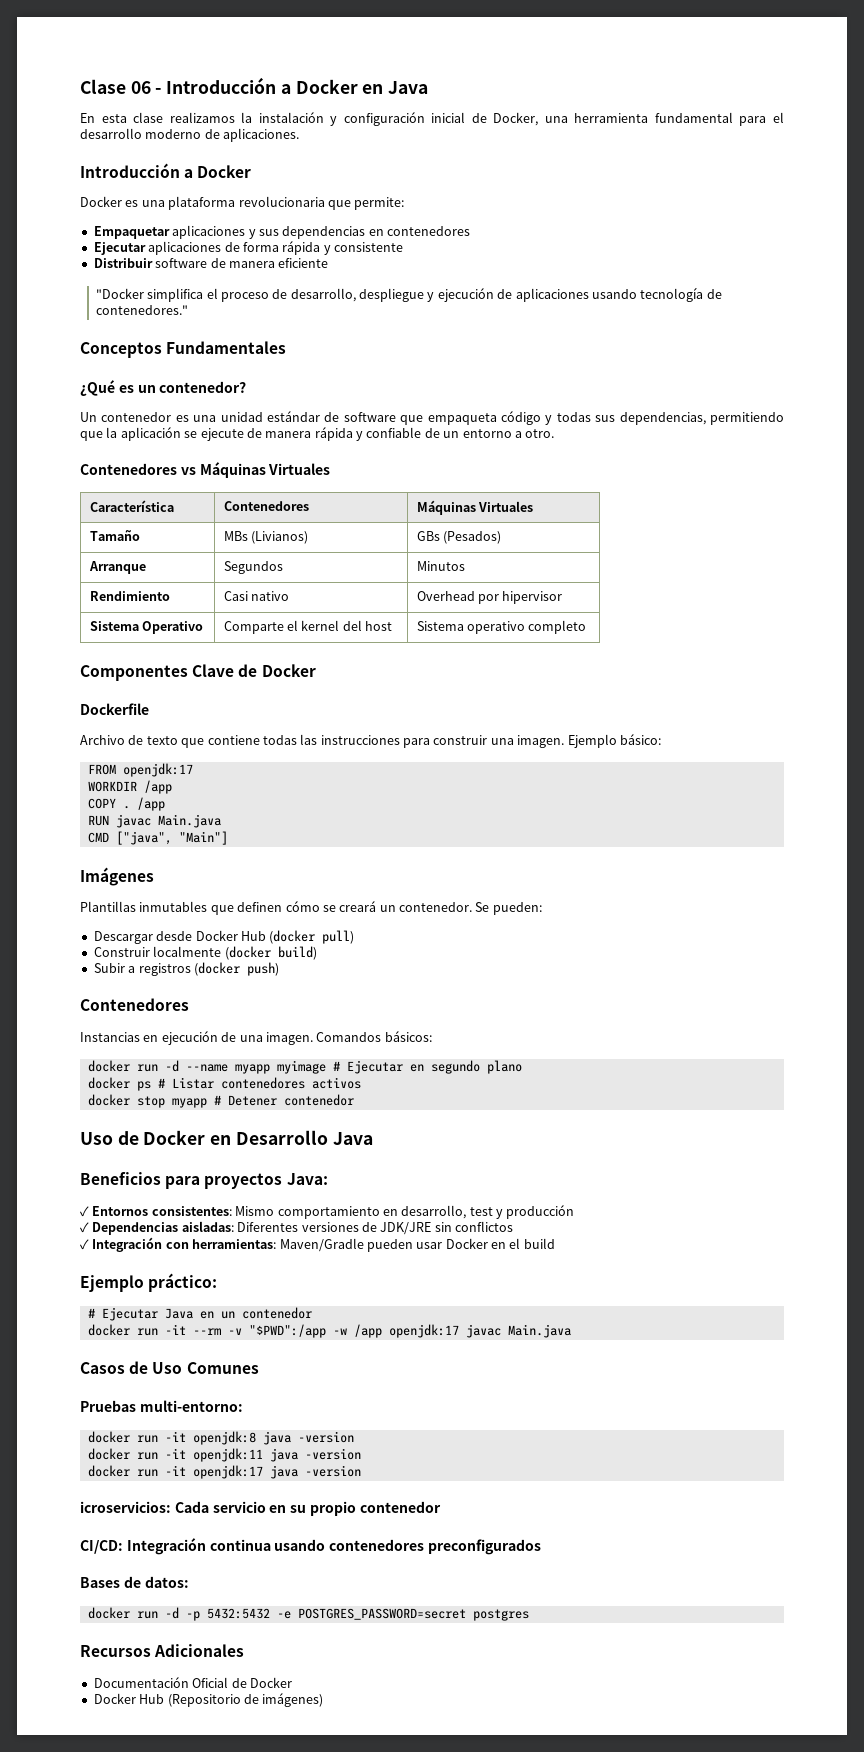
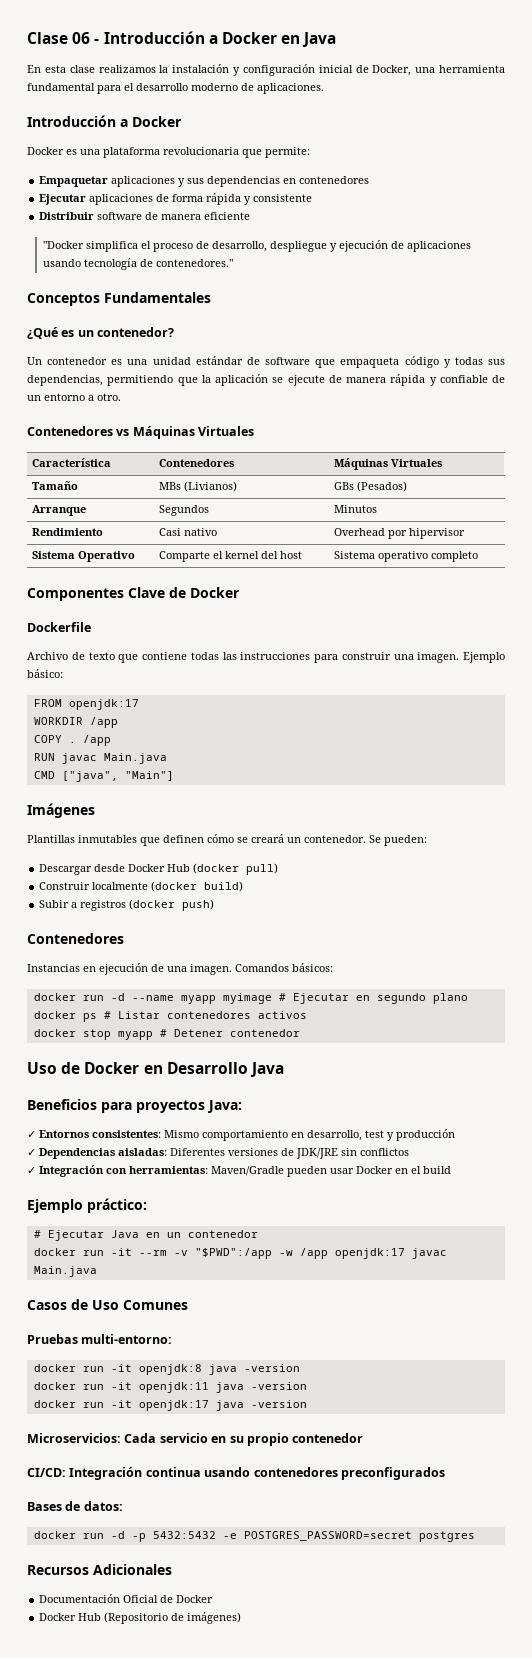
- icroservicios: Cada servicio en su propio contenedor
+ Microservicios: Cada servicio en su propio contenedor

